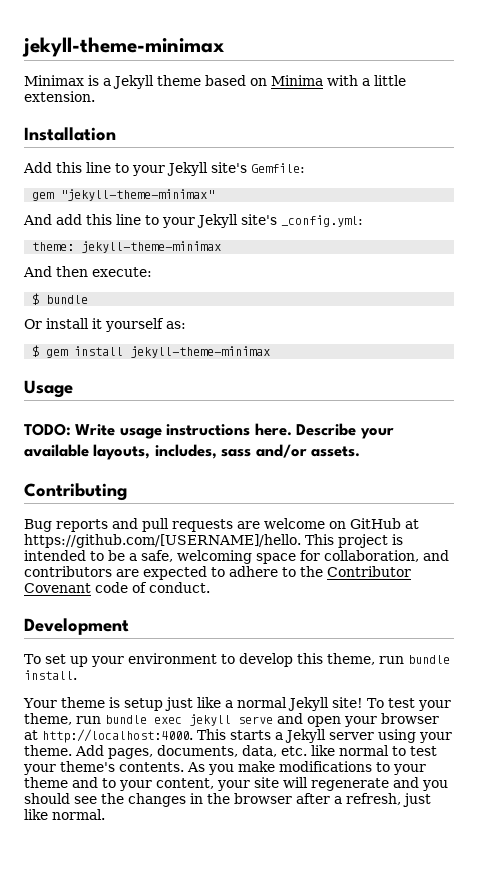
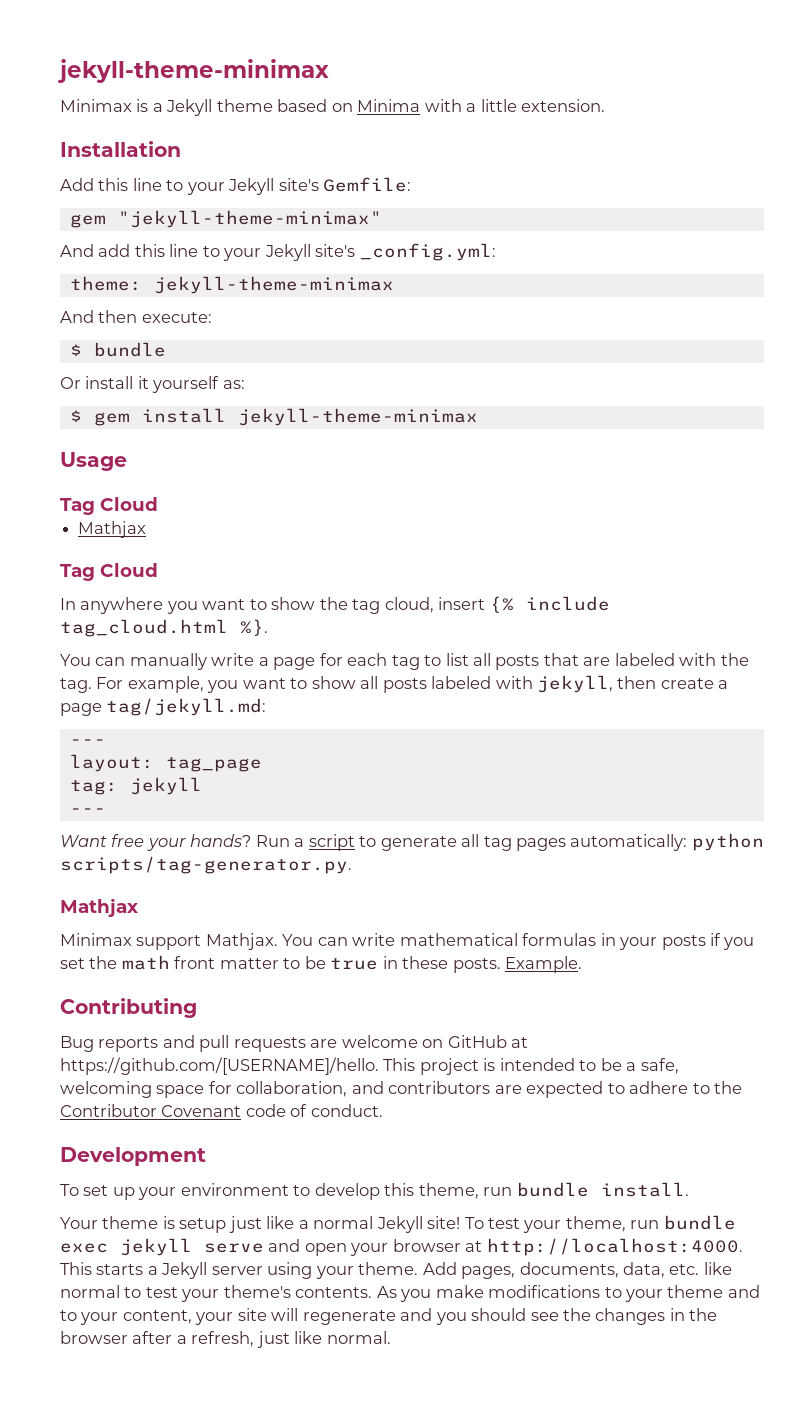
  Usage
- TODO: Write usage instructions here. Describe your available layouts, includes, sass and/or assets.
+ Tag Cloud
+ Mathjax
+ Tag Cloud
+ In anywhere you want to show the tag cloud, insert {% include tag_cloud.html %}.
+ You can manually write a page for each tag to list all posts that are labeled with the tag. For example, you want to show all posts labeled with jekyll, then create a page tag/jekyll.md:
+ ---
+ layout: tag_page
+ tag: jekyll
+ ---
+ Want free your hands? Run a script to generate all tag pages automatically: python scripts/tag-generator.py.
+ Mathjax
+ Minimax support Mathjax. You can write mathematical formulas in your posts if you set the math front matter to be true in these posts. Example.

